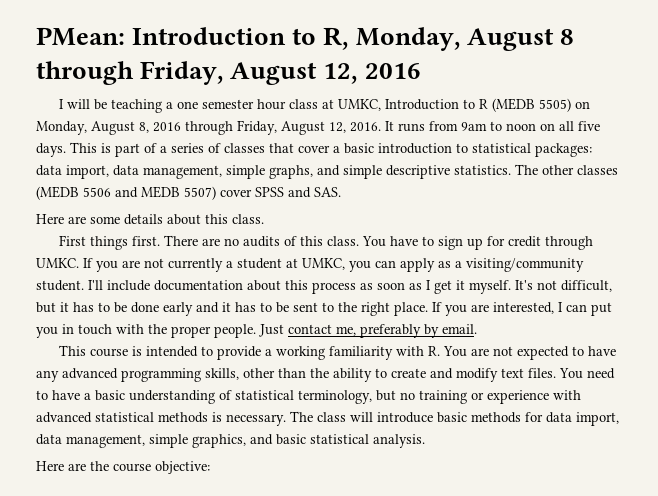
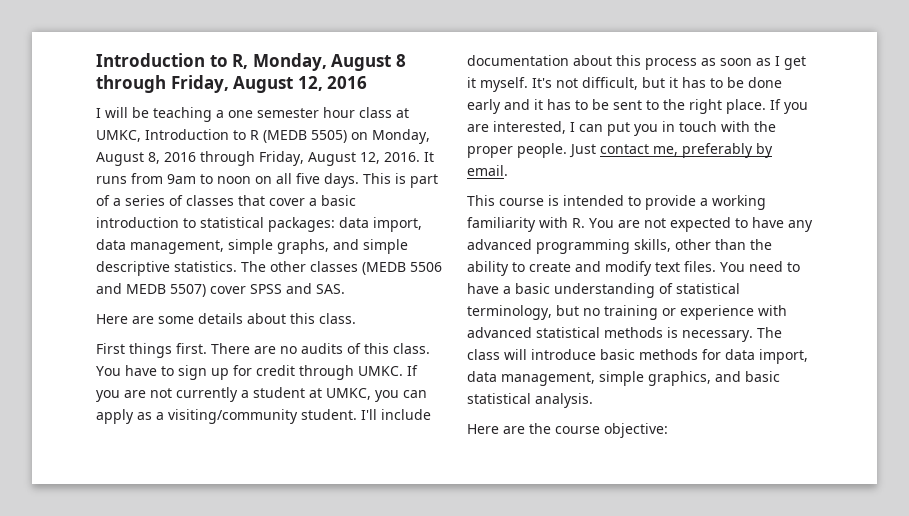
- PMean: Introduction to R, Monday, August 8 through Friday, August 12, 2016
+ Introduction to R, Monday, August 8 through Friday, August 12, 2016

